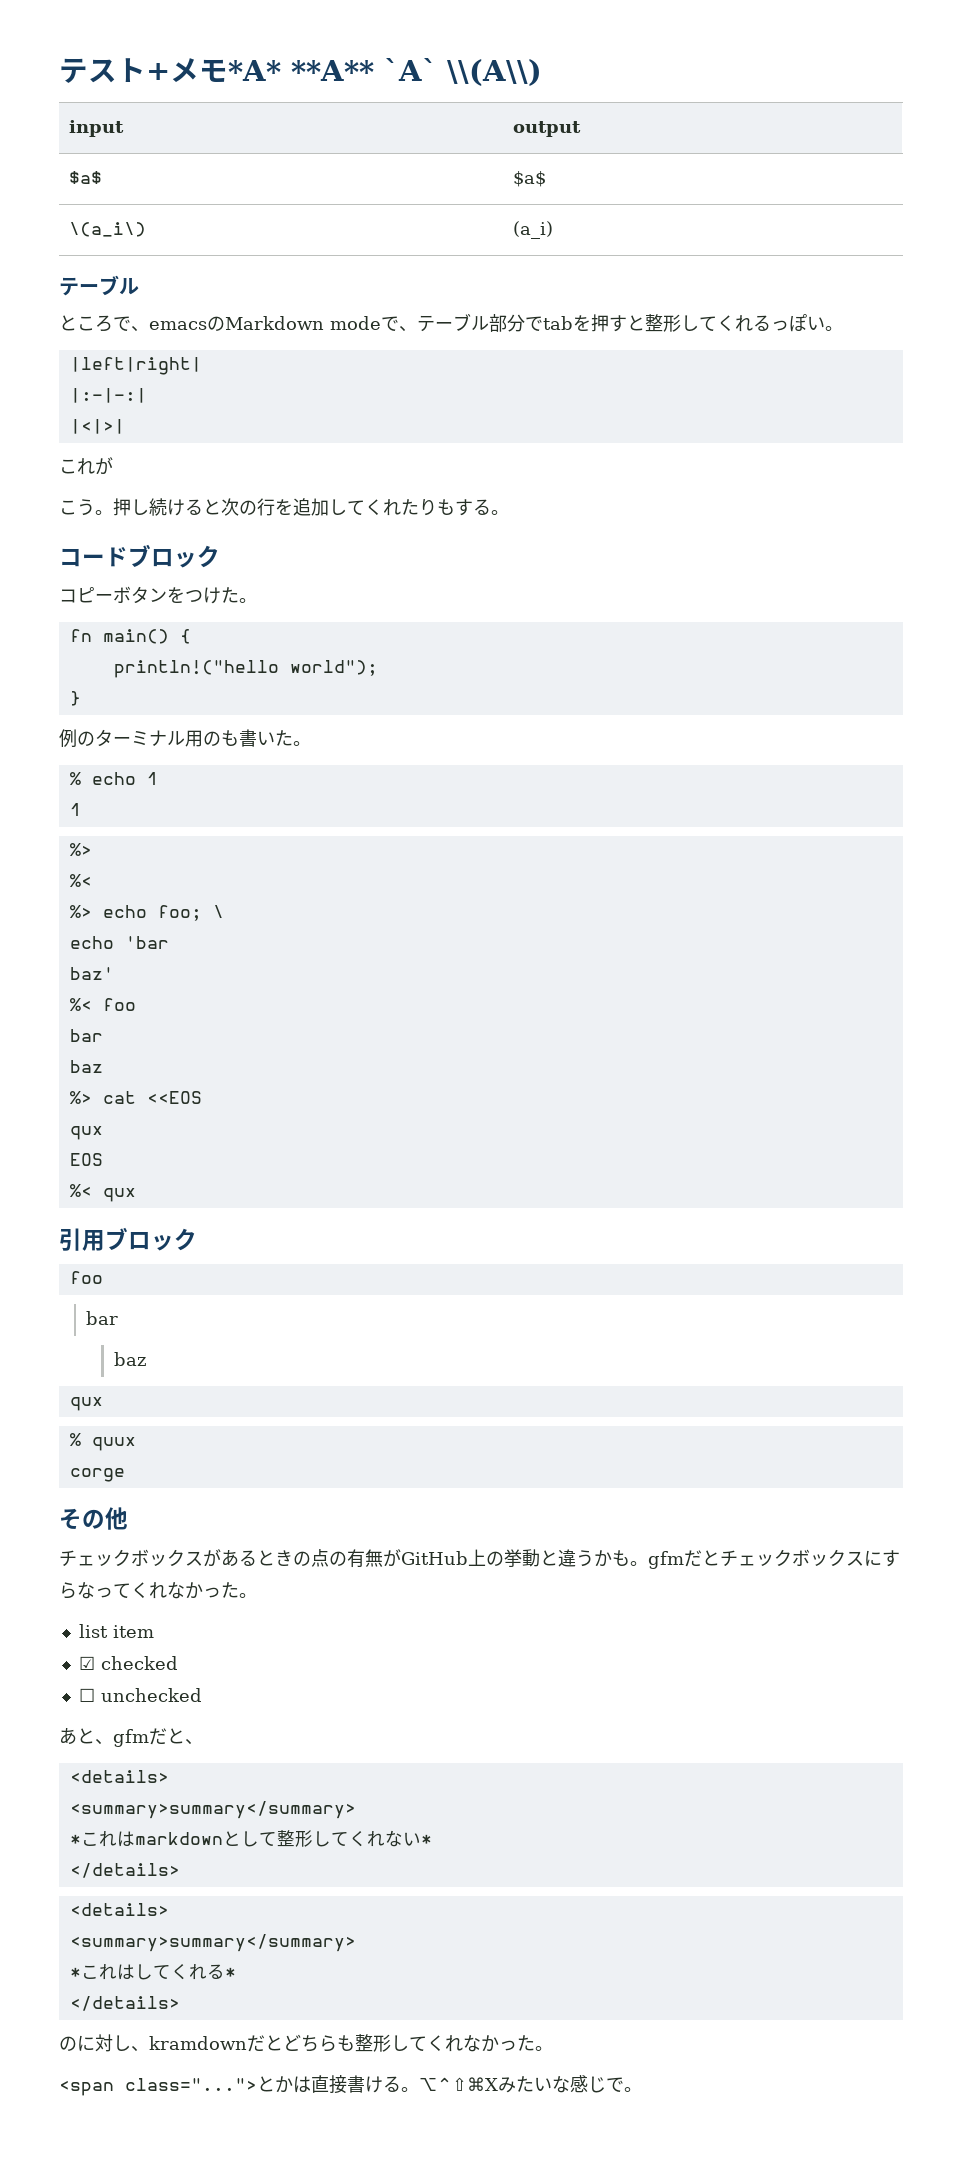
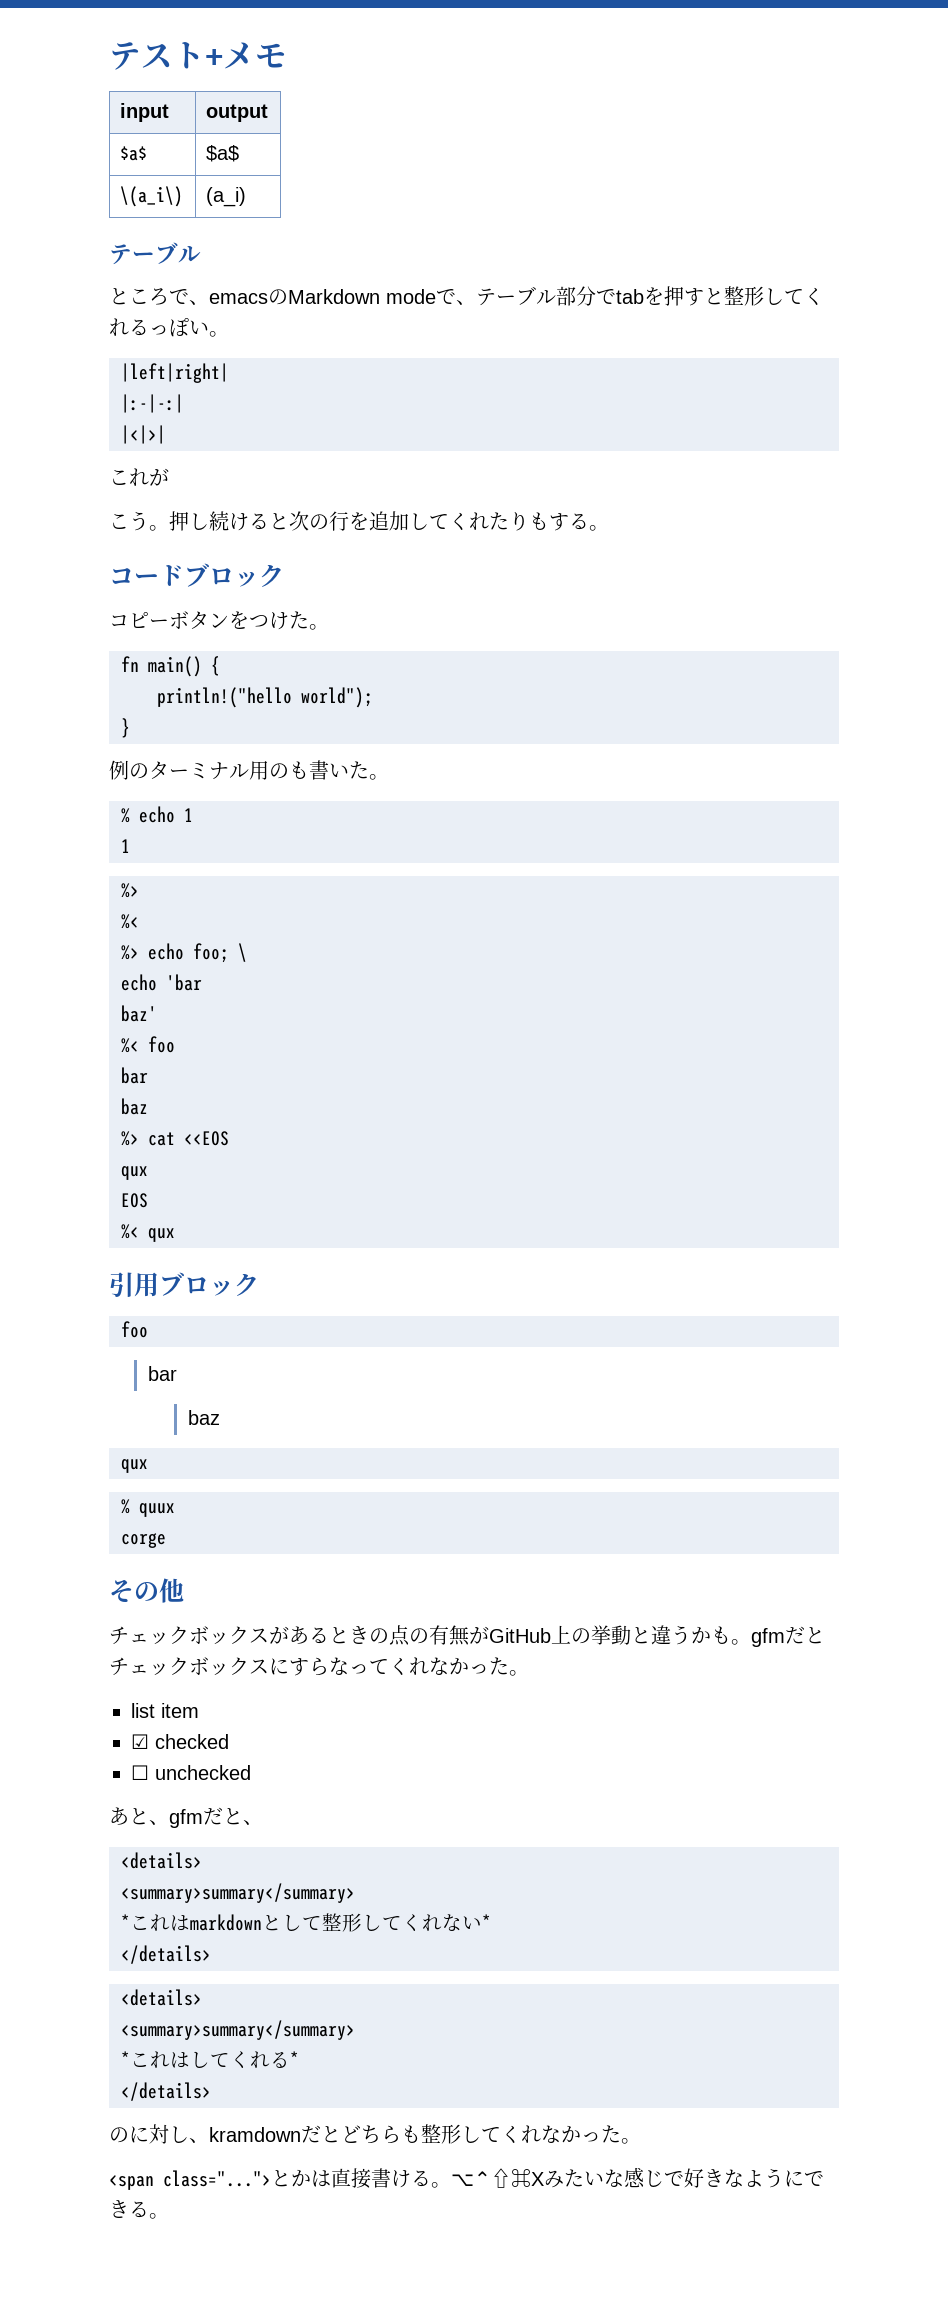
- テスト+メモ*A* **A** `A` \\(A\\)
+ テスト+メモ
- ⌥⌃⇧⌘Xみたいな感じで。
+ ⌥⌃⇧⌘Xみたいな感じで好きなようにできる。

